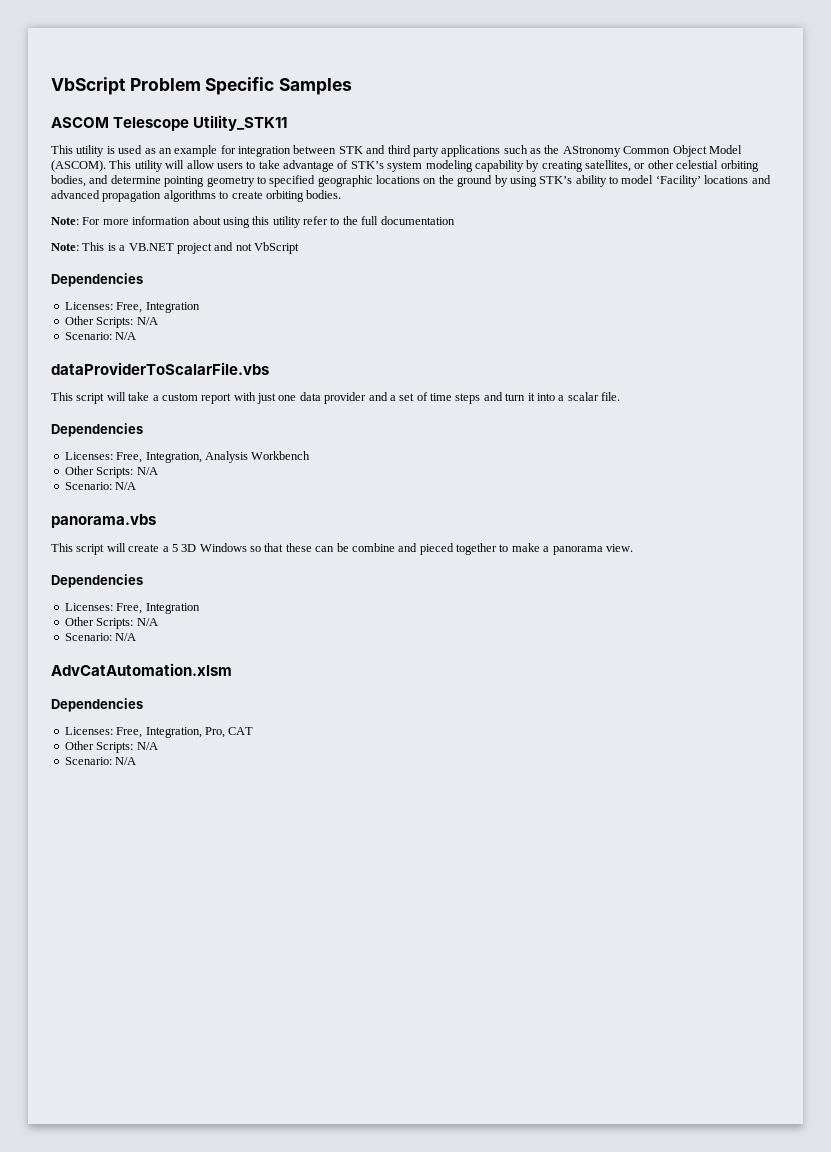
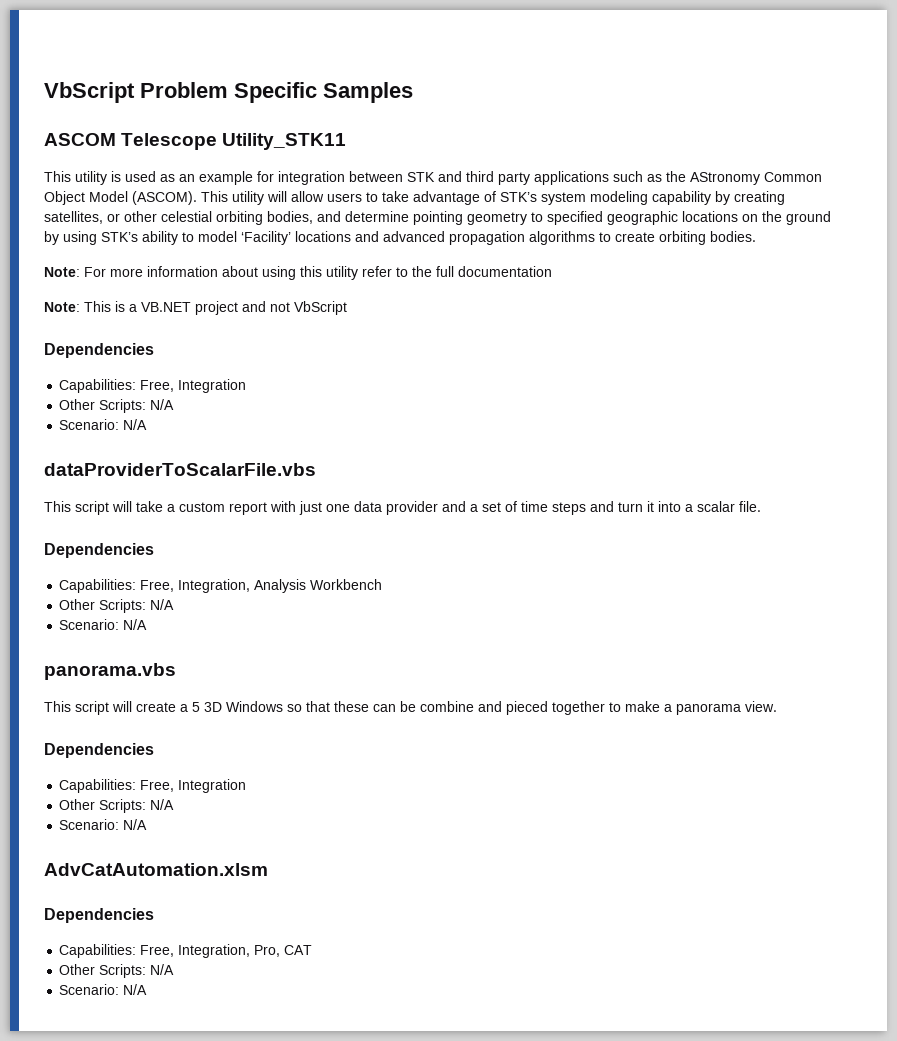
  Note: This is a VB.NET project and not VbScript
  Dependencies
- Licenses: Free, Integration
+ Capabilities: Free, Integration
- Licenses: Free, Integration, Analysis Workbench
+ Capabilities: Free, Integration, Analysis Workbench
  This script will create a 5 3D Windows so that these can be combine and pieced together to make a panorama view.
  Dependencies
- Licenses: Free, Integration
+ Capabilities: Free, Integration
- Licenses: Free, Integration, Pro, CAT
+ Capabilities: Free, Integration, Pro, CAT

